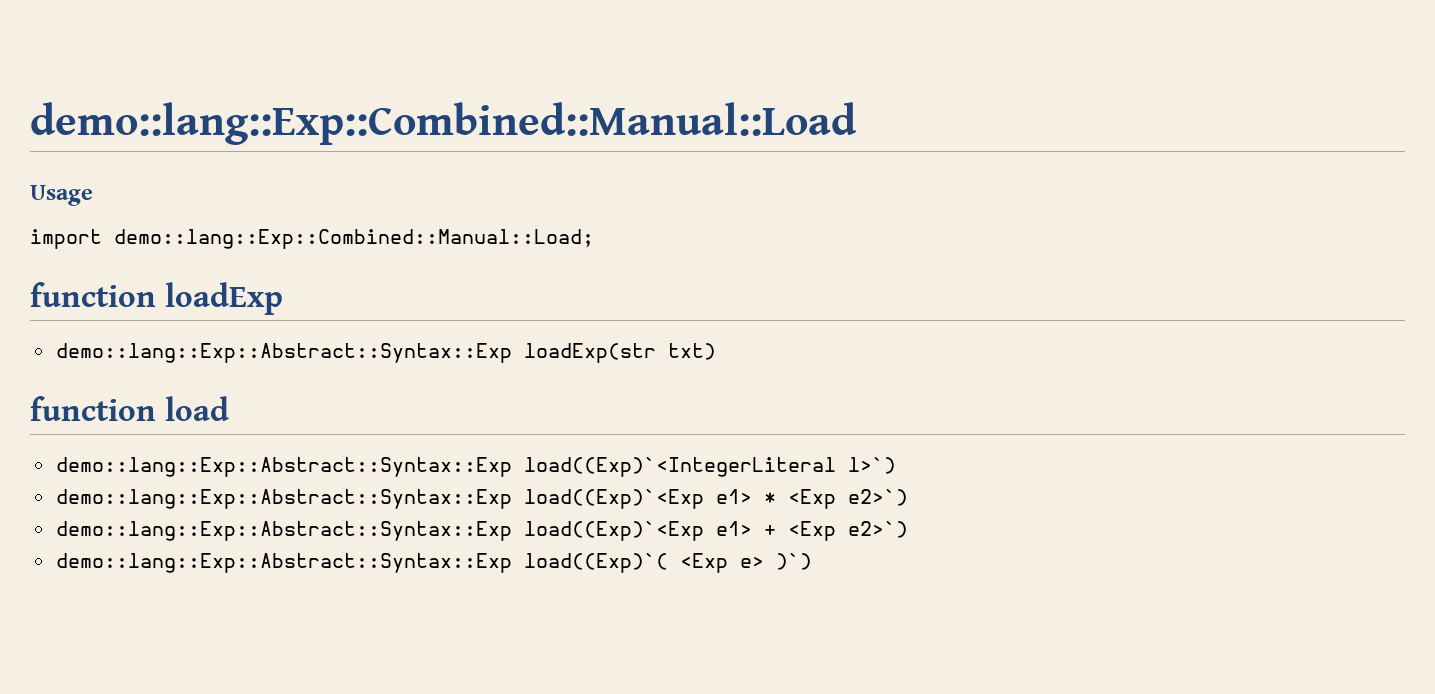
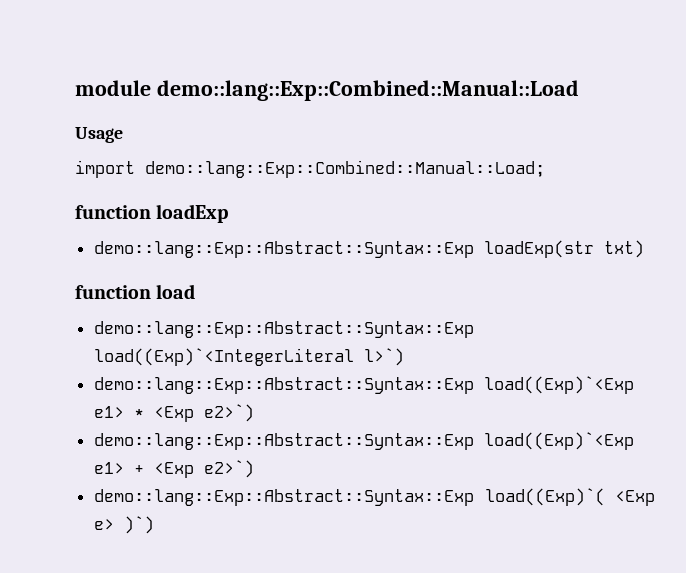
- demo::lang::Exp::Combined::Manual::Load
+ module demo::lang::Exp::Combined::Manual::Load

